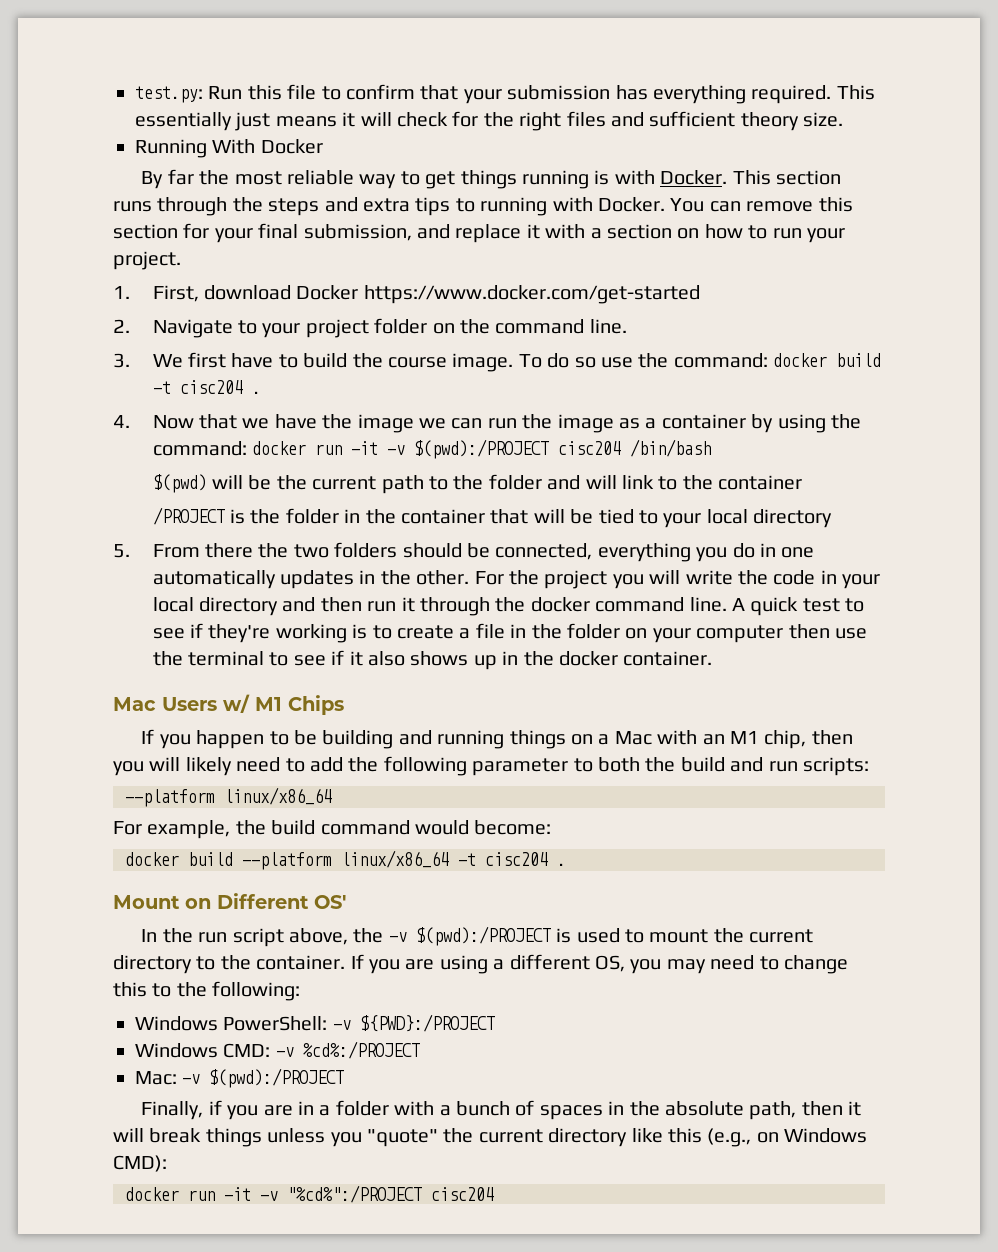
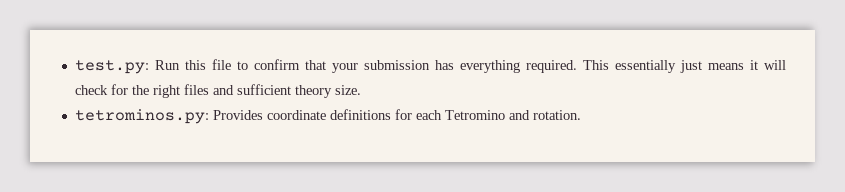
- Running With Docker
- By far the most reliable way to get things running is with Docker. This section runs through the steps and extra tips to running with Docker. You can remove this section for your final submission, and replace it with a section on how to run your project.
- 1. First, download Docker https://www.docker.com/get-started
- 2. Navigate to your project folder on the command line.
- 3. We first have to build the course image. To do so use the command: docker build -t cisc204 .
- 4. Now that we have the image we can run the image as a container by using the command: docker run -it -v $(pwd):/PROJECT cisc204 /bin/bash
- $(pwd) will be the current path to the folder and will link to the container
- /PROJECT is the folder in the container that will be tied to your local directory
- 5. From there the two folders should be connected, everything you do in one automatically updates in the other. For the project you will write the code in your local directory and then run it through the docker command line. A quick test to see if they're working is to create a file in the folder on your computer then use the terminal to see if it also shows up in the docker container.
- Mac Users w/ M1 Chips
- If you happen to be building and running things on a Mac with an M1 chip, then you will likely need to add the following parameter to both the build and run scripts:
- --platform linux/x86_64
- For example, the build command would become:
- docker build --platform linux/x86_64 -t cisc204 .
- Mount on Different OS'
- In the run script above, the -v $(pwd):/PROJECT is used to mount the current directory to the container. If you are using a different OS, you may need to change this to the following:
- Windows PowerShell: -v ${PWD}:/PROJECT
- Windows CMD: -v %cd%:/PROJECT
- Mac: -v $(pwd):/PROJECT
- Finally, if you are in a folder with a bunch of spaces in the absolute path, then it will break things unless you "quote" the current directory like this (e.g., on Windows CMD):
- docker run -it -v "%cd%":/PROJECT cisc204
+ tetrominos.py: Provides coordinate definitions for each Tetromino and rotation.

